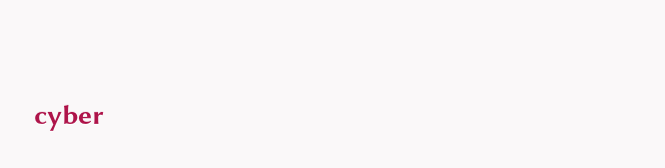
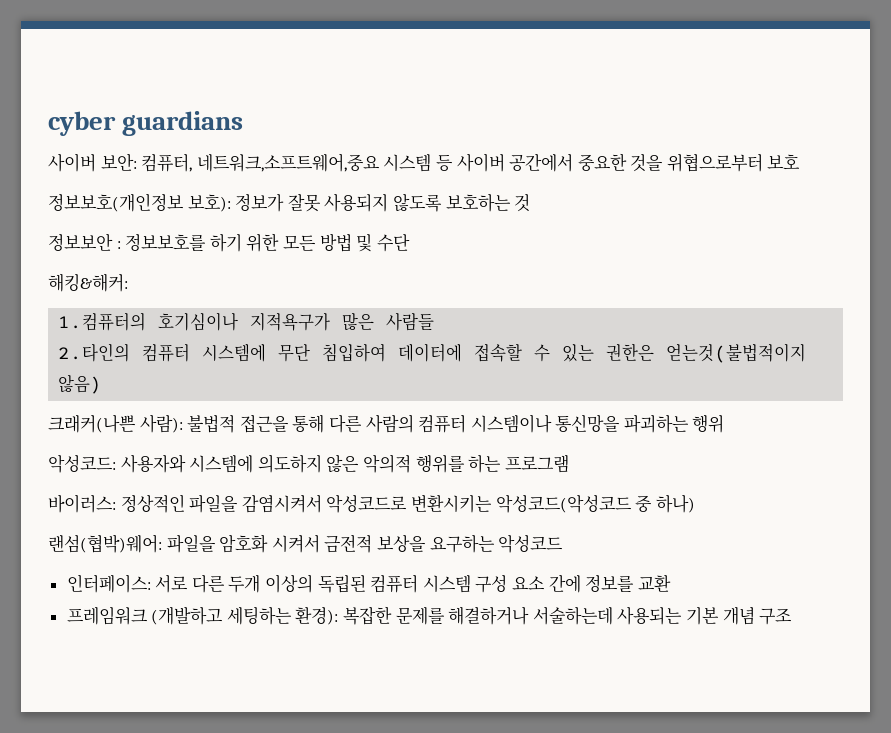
- cyber
+ cyber guardians
+ 사이버 보안: 컴퓨터, 네트워크,소프트웨어,중요 시스템 등 사이버 공간에서 중요한 것을 위협으로부터 보호
+ 정보보호(개인정보 보호): 정보가 잘못 사용되지 않도록 보호하는 것
+ 정보보안 : 정보보호를 하기 위한 모든 방법 및 수단
+ 해킹&해커:
+ 1.컴퓨터의 호기심이나 지적욕구가 많은 사람들
+ 2.타인의 컴퓨터 시스템에 무단 침입하여 데이터에 접속할 수 있는 권한은 얻는것(불법적이지 않음)
+ 크래커(나쁜 사람): 불법적 접근을 통해 다른 사람의 컴퓨터 시스템이나 통신망을 파괴하는 행위
+ 악성코드: 사용자와 시스템에 의도하지 않은 악의적 행위를 하는 프로그램
+ 바이러스: 정상적인 파일을 감염시켜서 악성코드로 변환시키는 악성코드(악성코드 중 하나)
+ 랜섬(협박)웨어: 파일을 암호화 시켜서 금전적 보상을 요구하는 악성코드
+ 인터페이스: 서로 다른 두개 이상의 독립된 컴퓨터 시스템 구성 요소 간에 정보를 교환
+ 프레임워크 (개발하고 세팅하는 환경): 복잡한 문제를 해결하거나 서술하는데 사용되는 기본 개념 구조

